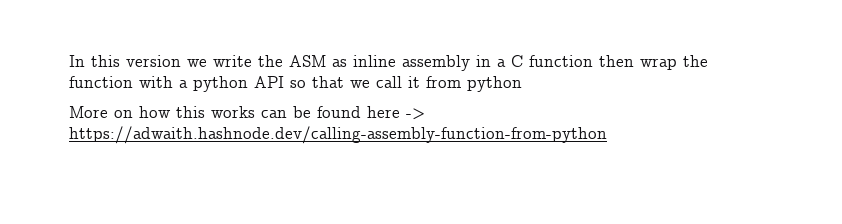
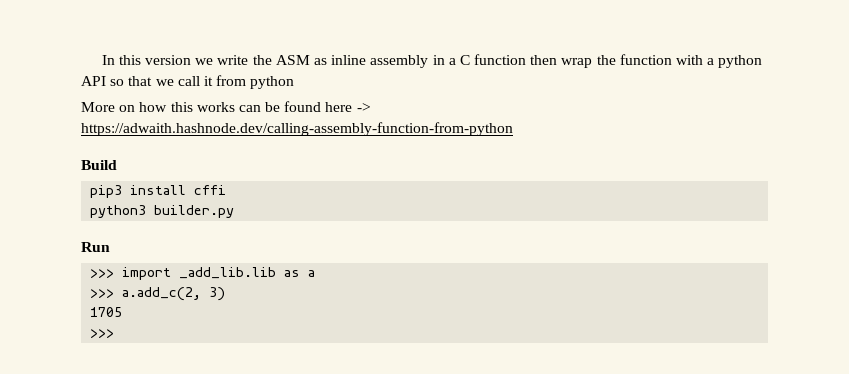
+ Build
+ pip3 install cffi
+ python3 builder.py
+ Run
+ >>> import _add_lib.lib as a
+ >>> a.add_c(2, 3)
+ 1705
+ >>>

